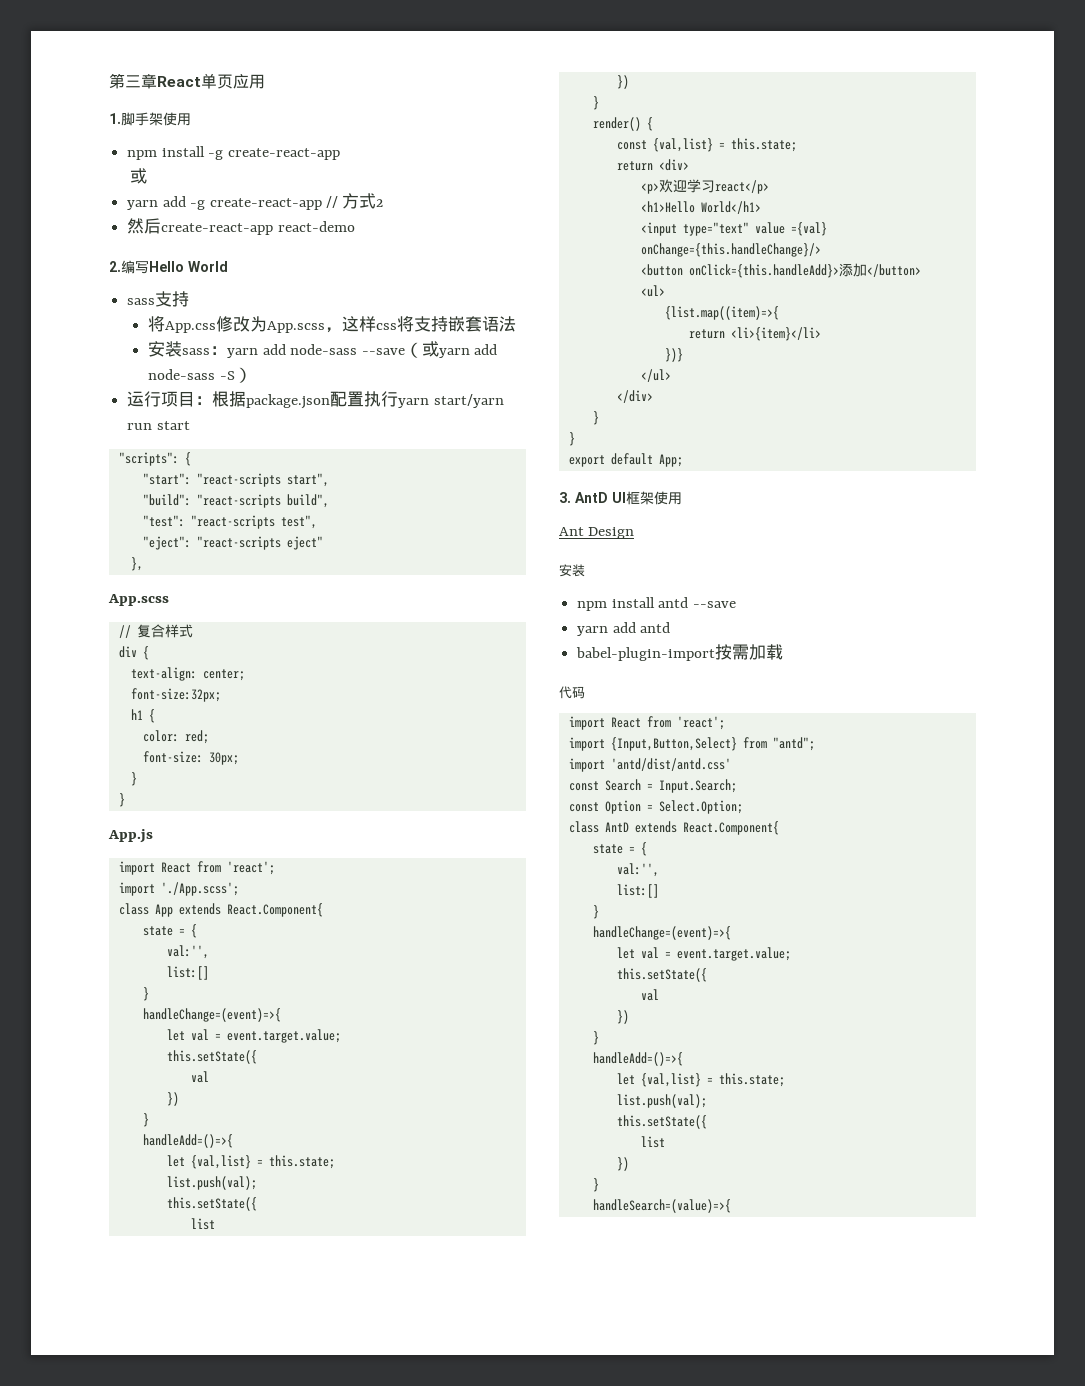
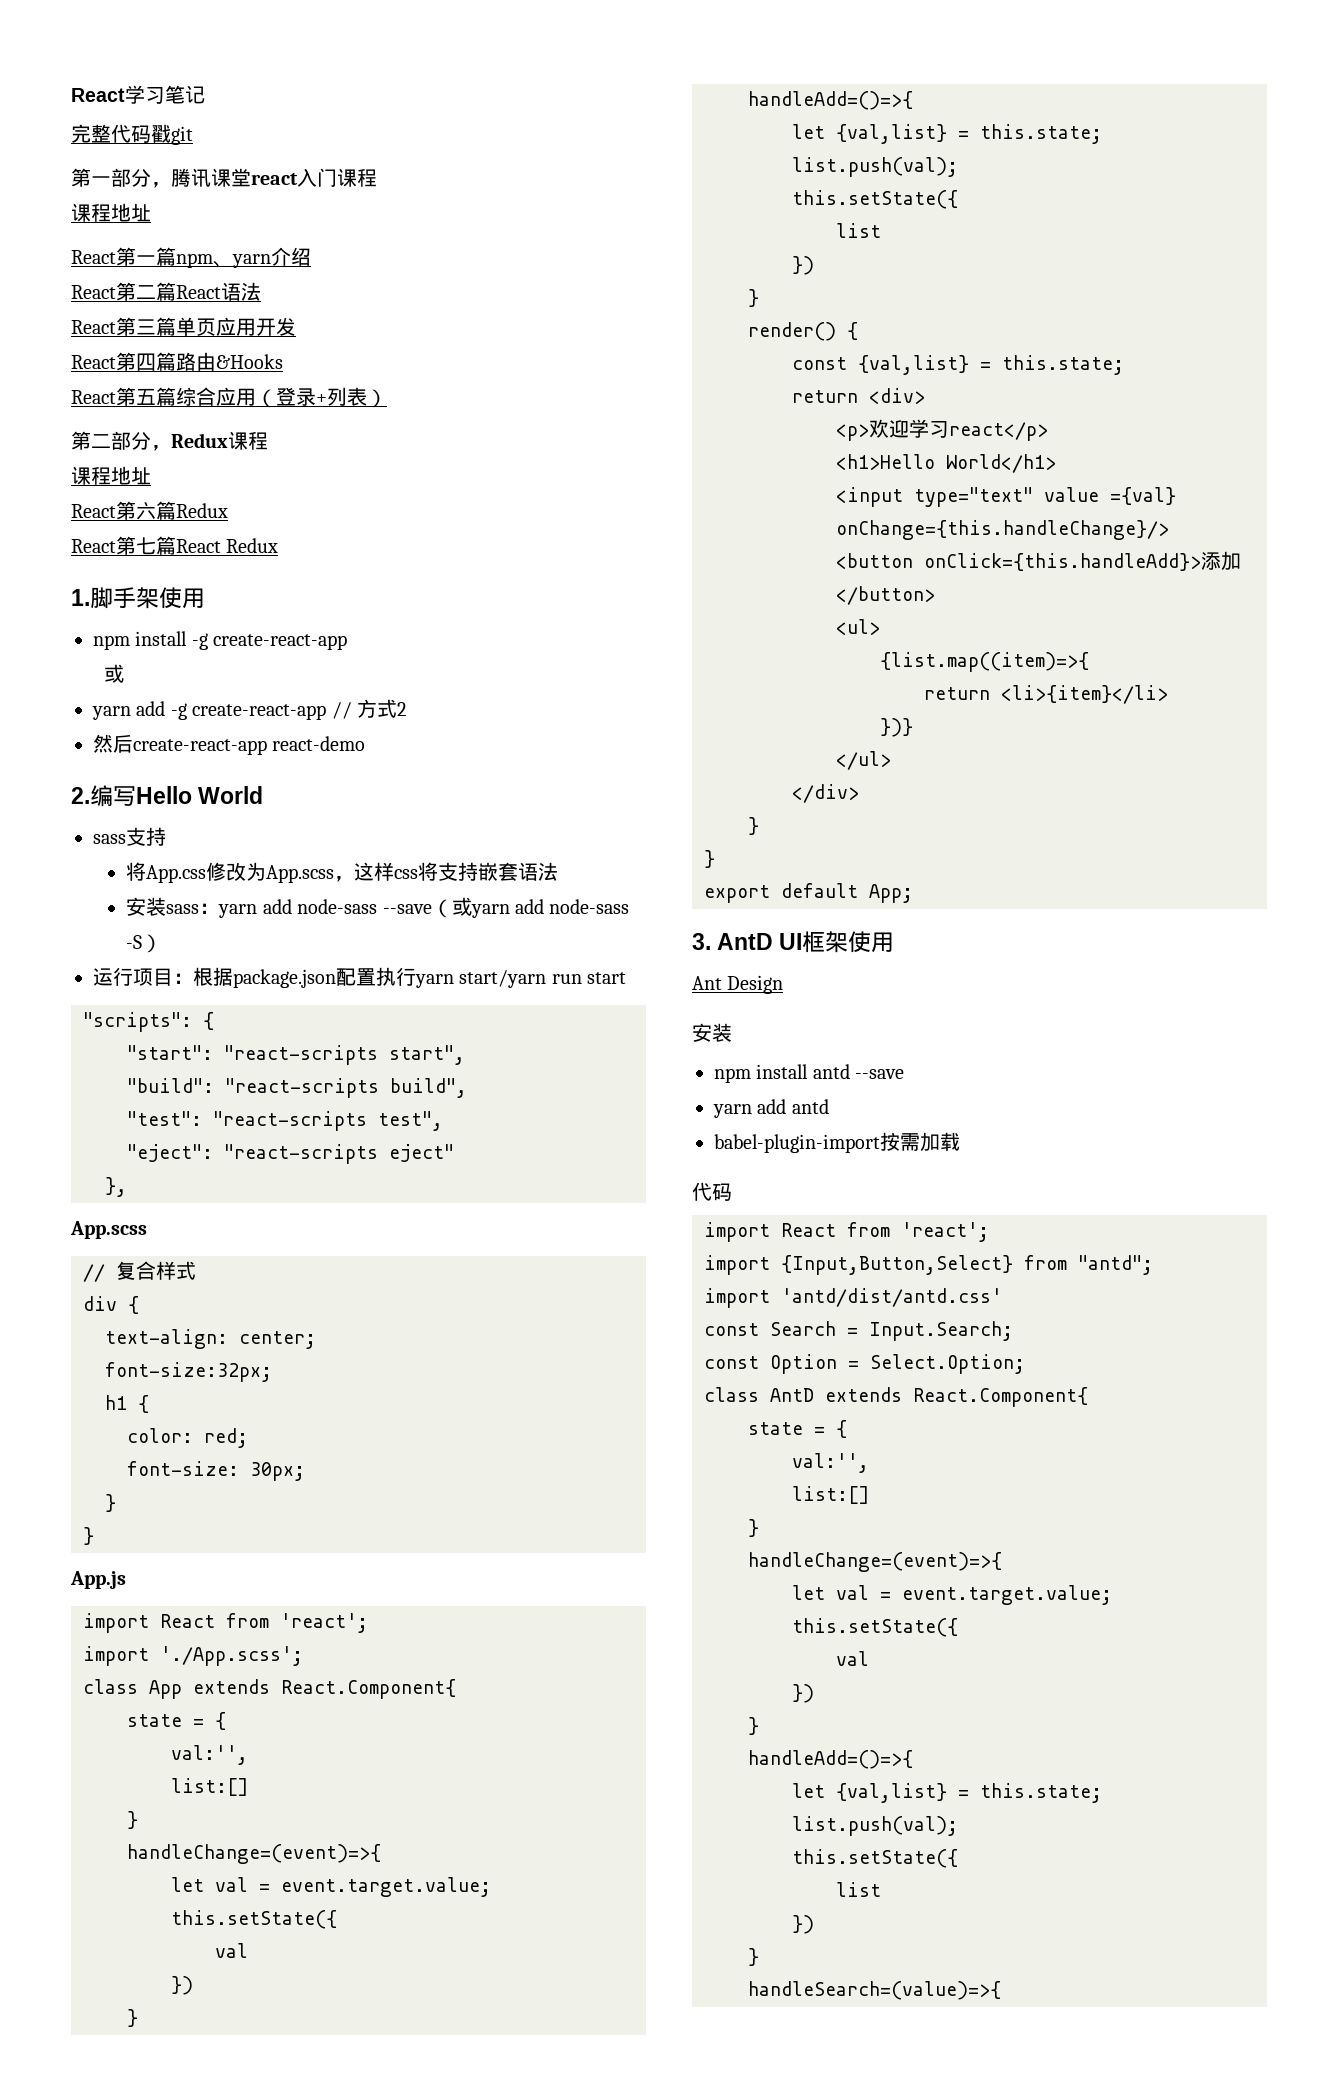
- 第三章React单页应用
+ React学习笔记
+ 完整代码戳git
+ 第一部分，腾讯课堂react入门课程
+ 课程地址
+ React第一篇npm、yarn介绍
+ React第二篇React语法
+ React第三篇单页应用开发
+ React第四篇路由&Hooks
+ React第五篇综合应用（登录+列表）
+ 第二部分，Redux课程
+ 课程地址
+ React第六篇Redux
+ React第七篇React Redux

